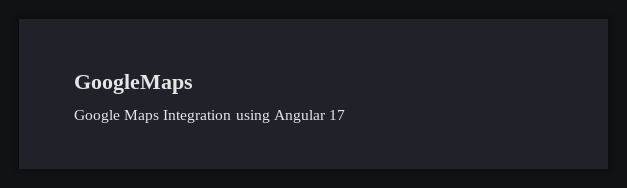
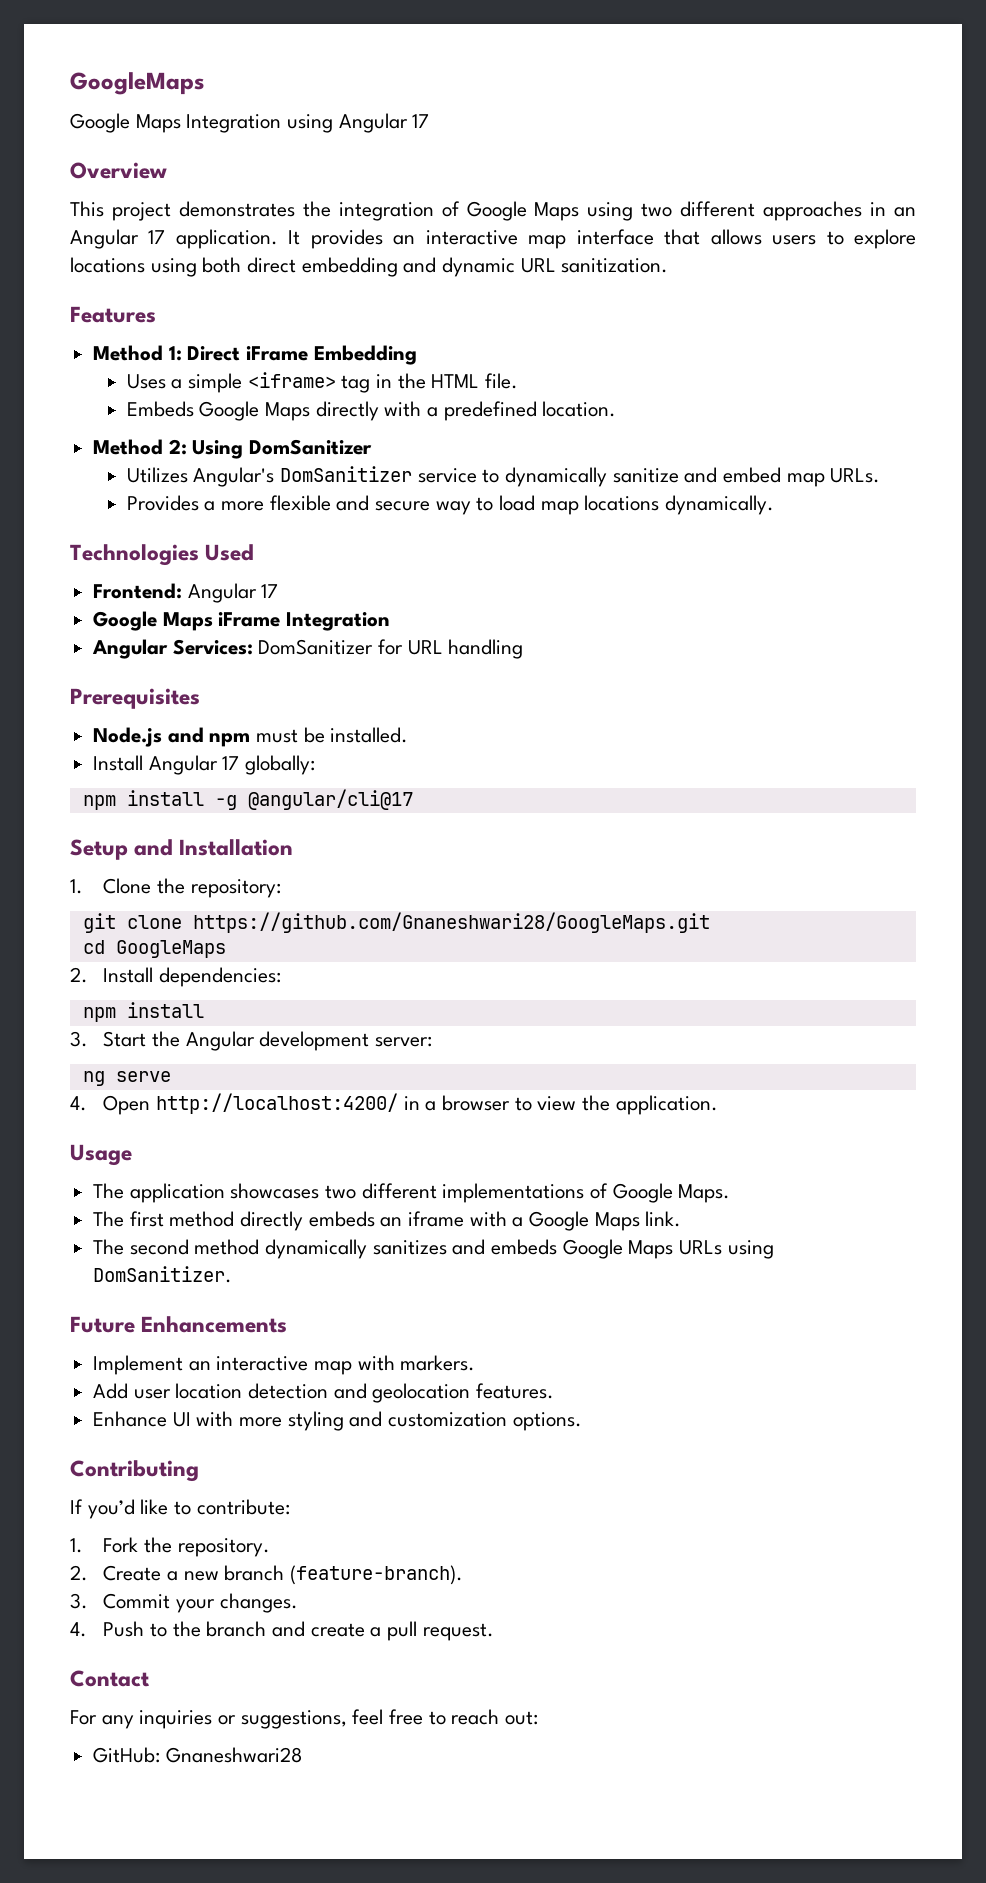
+ Overview
+ This project demonstrates the integration of Google Maps using two different approaches in an Angular 17 application. It provides an interactive map interface that allows users to explore locations using both direct embedding and dynamic URL sanitization.
+ Features
+ Method 1: Direct iFrame Embedding
+ Uses a simple <iframe> tag in the HTML file.
+ Embeds Google Maps directly with a predefined location.
+ Method 2: Using DomSanitizer
+ Utilizes Angular's DomSanitizer service to dynamically sanitize and embed map URLs.
+ Provides a more flexible and secure way to load map locations dynamically.
+ Technologies Used
+ Frontend: Angular 17
+ Google Maps iFrame Integration
+ Angular Services: DomSanitizer for URL handling
+ Prerequisites
+ Node.js and npm must be installed.
+ Install Angular 17 globally:
+ npm install -g @angular/cli@17
+ Setup and Installation
+ 1. Clone the repository:
+ git clone https://github.com/Gnaneshwari28/GoogleMaps.git
+ cd GoogleMaps
+ 2. Install dependencies:
+ npm install
+ 3. Start the Angular development server:
+ ng serve
+ 4. Open http://localhost:4200/ in a browser to view the application.
+ Usage
+ The application showcases two different implementations of Google Maps.
+ The first method directly embeds an iframe with a Google Maps link.
+ The second method dynamically sanitizes and embeds Google Maps URLs using DomSanitizer.
+ Future Enhancements
+ Implement an interactive map with markers.
+ Add user location detection and geolocation features.
+ Enhance UI with more styling and customization options.
+ Contributing
+ If you’d like to contribute:
+ 1. Fork the repository.
+ 2. Create a new branch (feature-branch).
+ 3. Commit your changes.
+ 4. Push to the branch and create a pull request.
+ Contact
+ For any inquiries or suggestions, feel free to reach out:
+ GitHub: Gnaneshwari28

